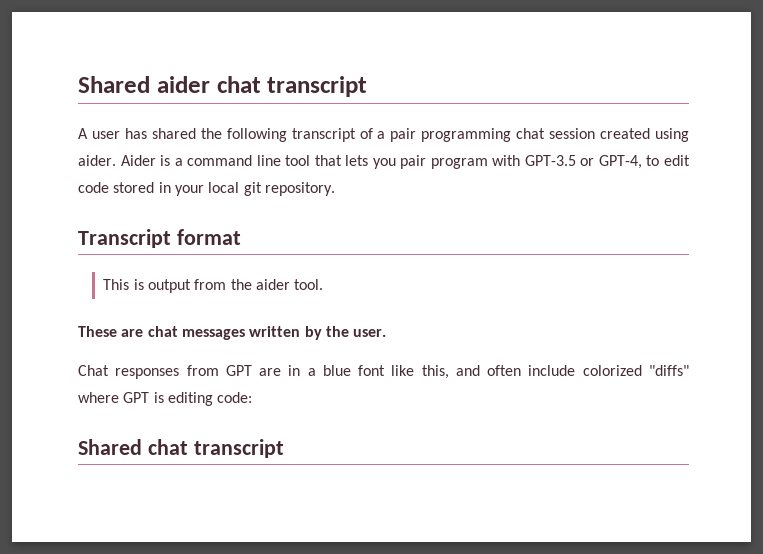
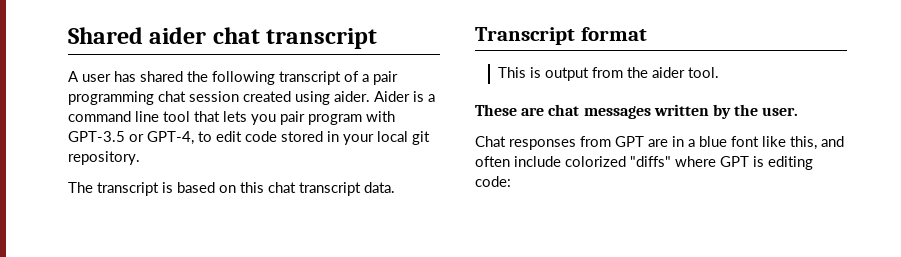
+ The transcript is based on this chat transcript data.
- Shared chat transcript

